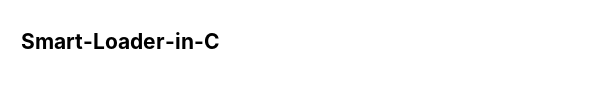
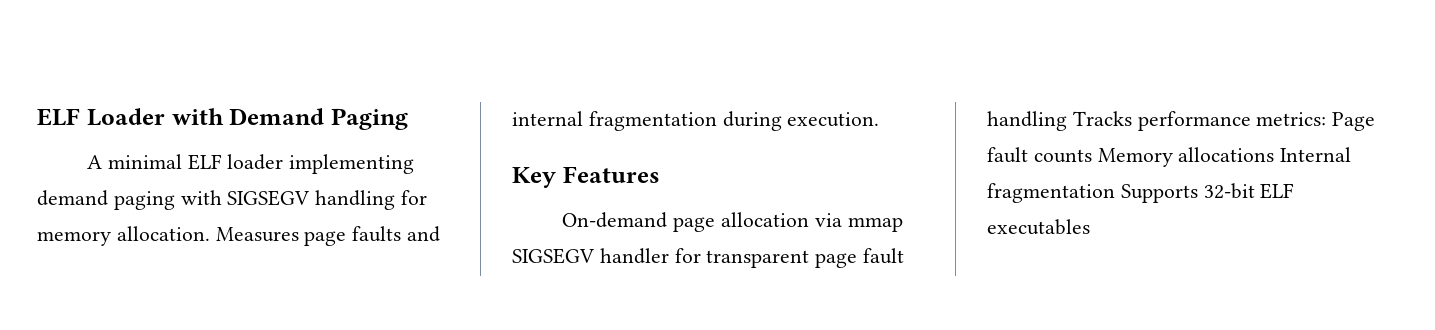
- Smart-Loader-in-C
+ ELF Loader with Demand Paging
+ A minimal ELF loader implementing demand paging with SIGSEGV handling for memory allocation. Measures page faults and internal fragmentation during execution.
+ Key Features
+ On-demand page allocation via mmap SIGSEGV handler for transparent page fault handling Tracks performance metrics: Page fault counts Memory allocations Internal fragmentation Supports 32-bit ELF executables

